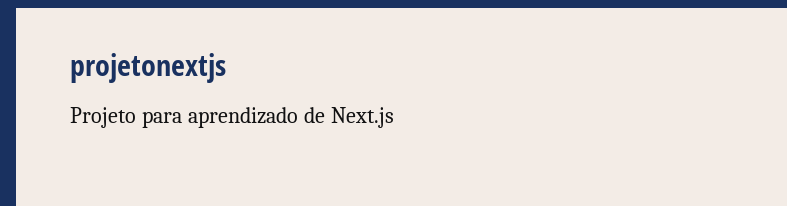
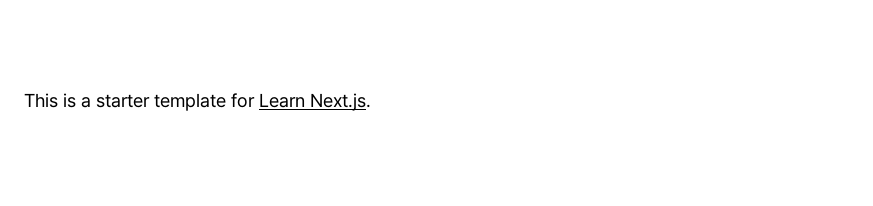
- projetonextjs
- Projeto para aprendizado de Next.js
+ This is a starter template for Learn Next.js.

